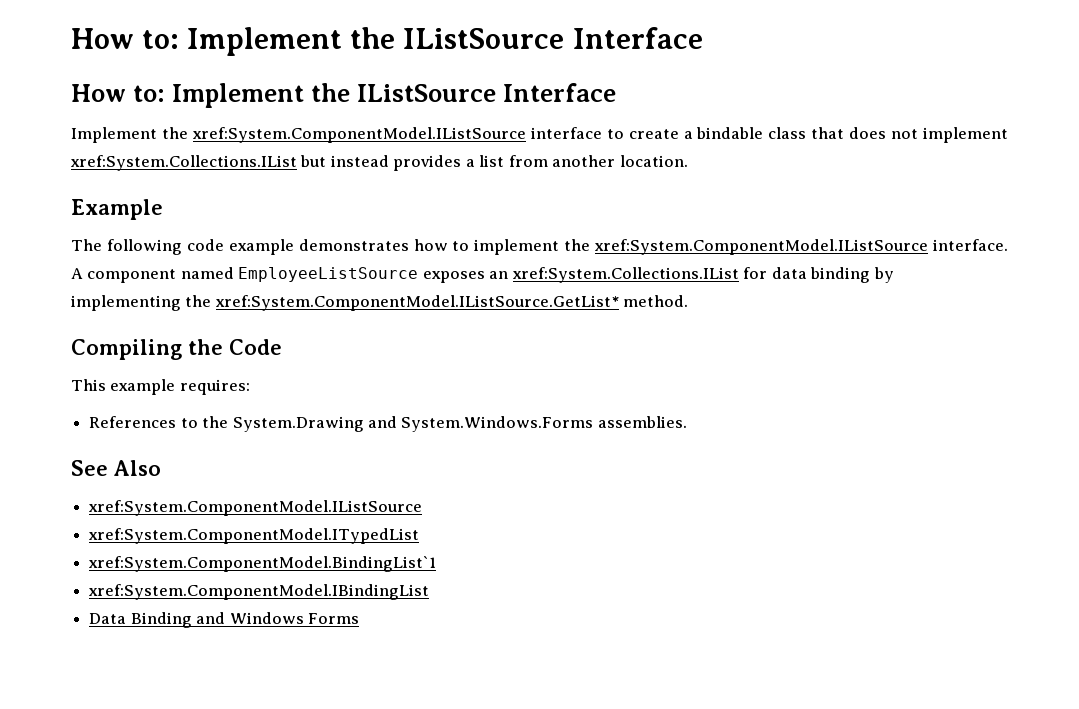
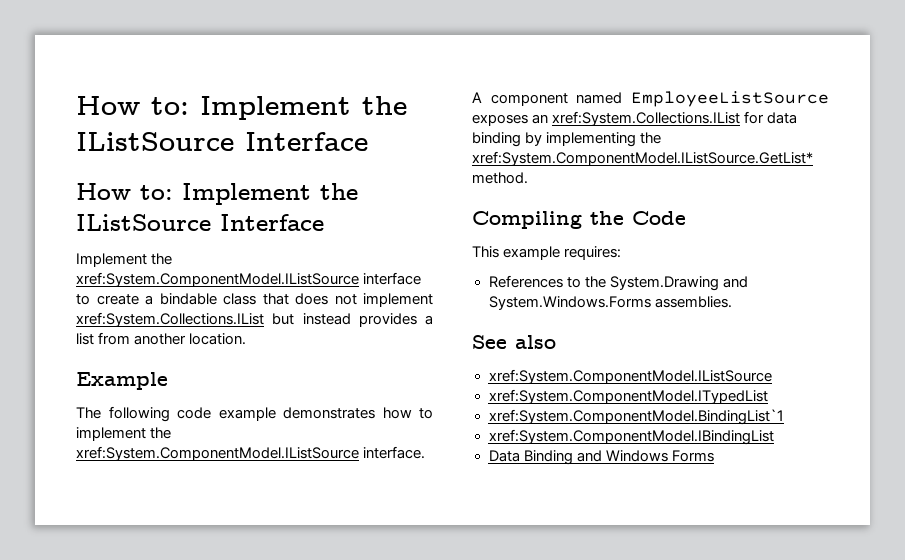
- See Also
+ See also

